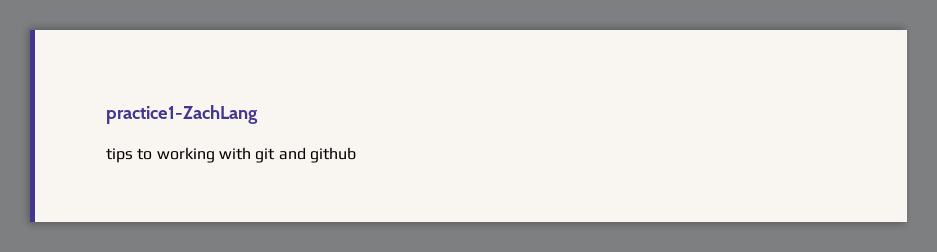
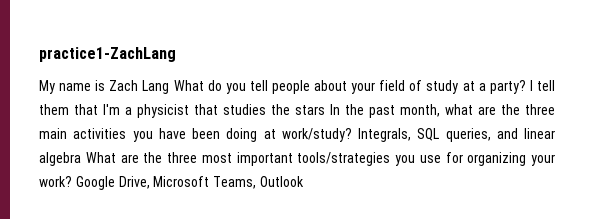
- tips to working with git and github
+ My name is Zach Lang What do you tell people about your field of study at a party? I tell them that I'm a physicist that studies the stars In the past month, what are the three main activities you have been doing at work/study? Integrals, SQL queries, and linear algebra What are the three most important tools/strategies you use for organizing your work? Google Drive, Microsoft Teams, Outlook

